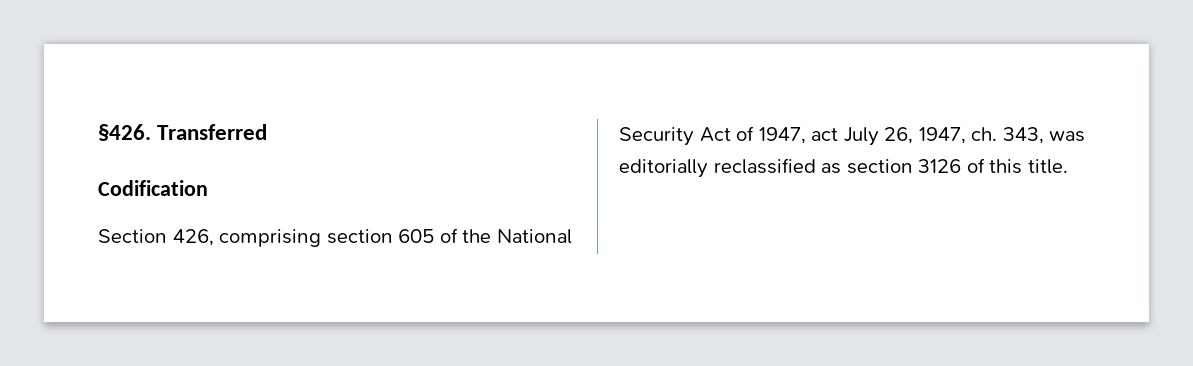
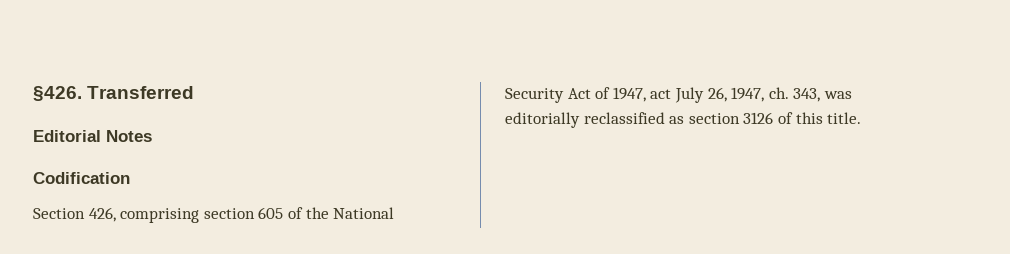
+ Editorial Notes

